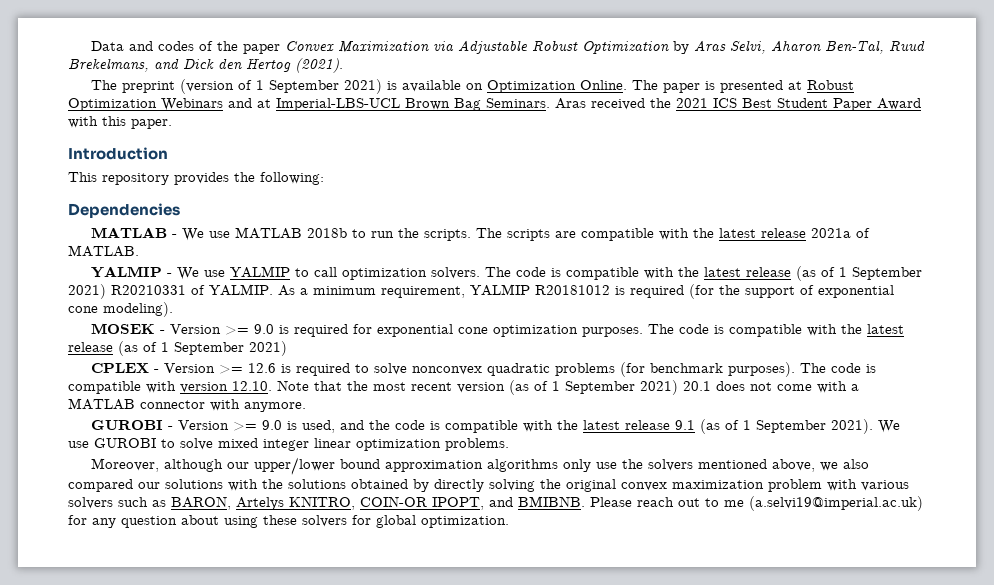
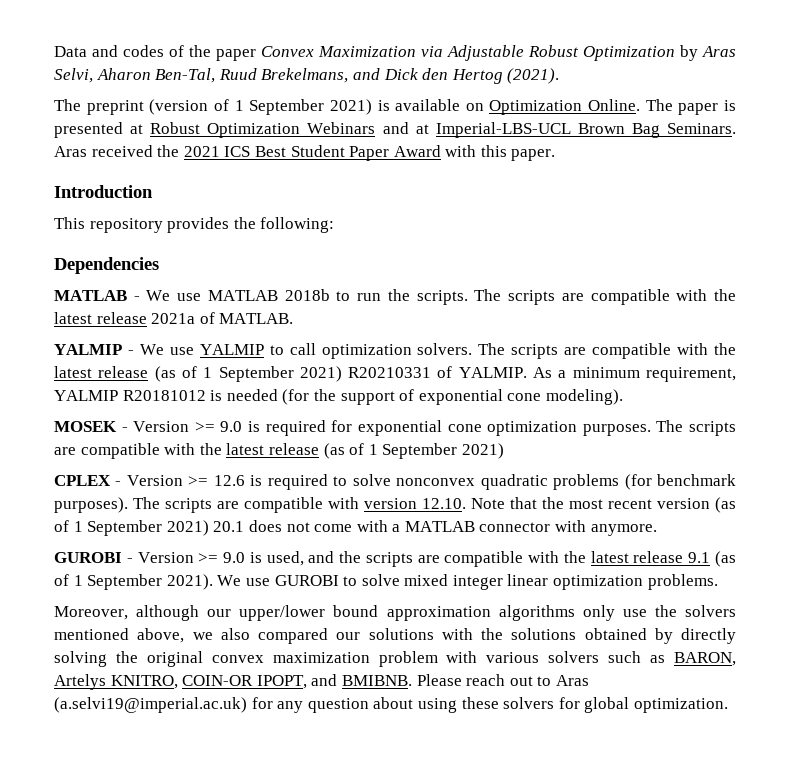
- The code is compatible with the latest release (as of 1 September 2021) R20210331 of YALMIP.
+ The scripts are compatible with the latest release (as of 1 September 2021) R20210331 of YALMIP.
- As a minimum requirement, YALMIP R20181012 is required (for the support of exponential cone modeling).
+ As a minimum requirement, YALMIP R20181012 is needed (for the support of exponential cone modeling).
- MOSEK - Version >= 9.0 is required for exponential cone optimization purposes. The code is compatible with the latest release (as of 1 September 2021)
+ MOSEK - Version >= 9.0 is required for exponential cone optimization purposes. The scripts are compatible with the latest release (as of 1 September 2021)
- The code is compatible with version 12.10. Note that the most recent version (as of 1 September 2021) 20.1 does not come with a MATLAB connector with anymore.
+ The scripts are compatible with version 12.10. Note that the most recent version (as of 1 September 2021) 20.1 does not come with a MATLAB connector with anymore.
- GUROBI - Version >= 9.0 is used, and the code is compatible with the latest release 9.1 (as of 1 September 2021).
+ GUROBI - Version >= 9.0 is used, and the scripts are compatible with the latest release 9.1 (as of 1 September 2021).
- Please reach out to me (a.selvi19@imperial.ac.uk) for any question about using these solvers for global optimization.
+ Please reach out to Aras (a.selvi19@imperial.ac.uk) for any question about using these solvers for global optimization.

